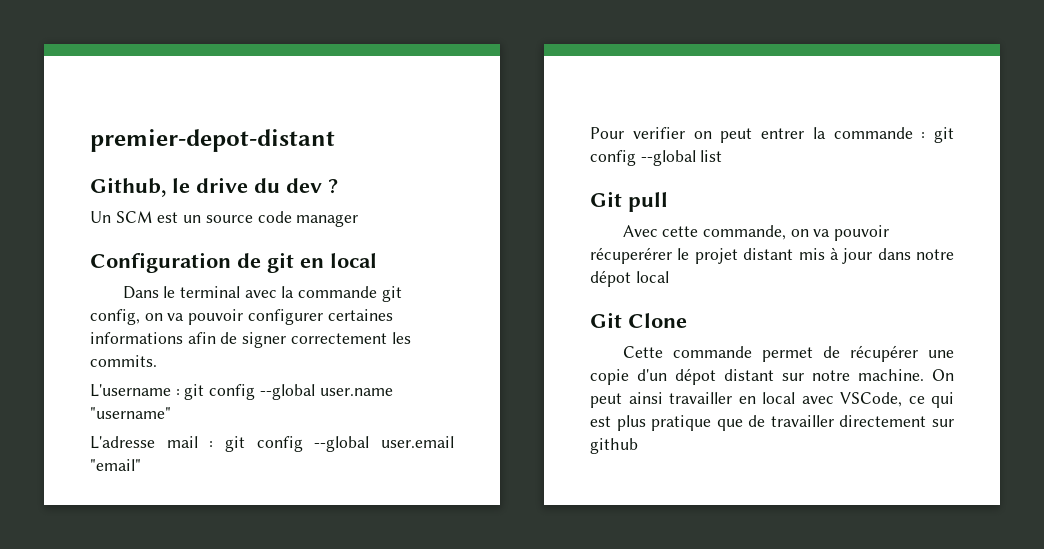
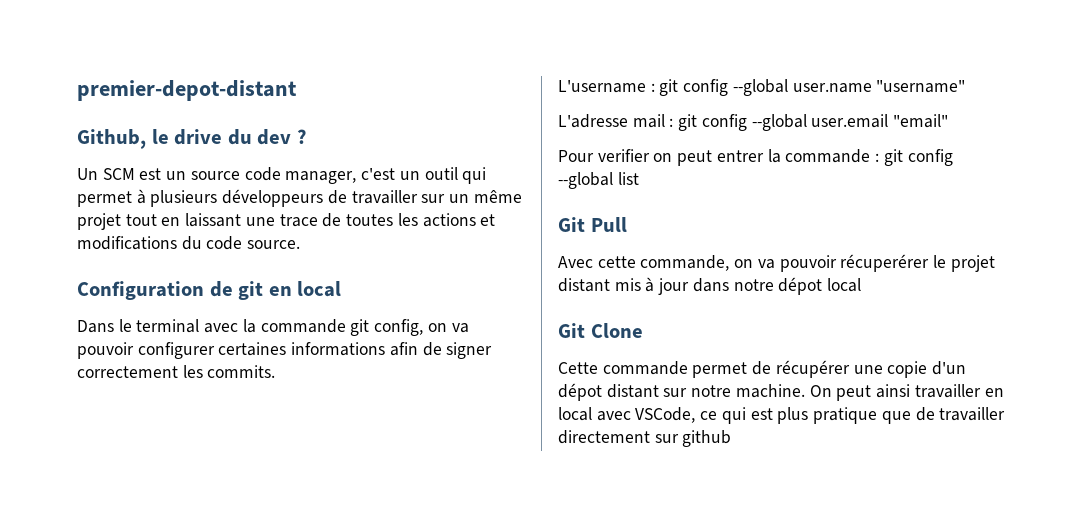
- Un SCM est un source code manager
+ Un SCM est un source code manager, c'est un outil qui permet à plusieurs développeurs de travailler sur un même projet tout en laissant une trace de toutes les actions et modifications du code source.
- Git pull
+ Git Pull

